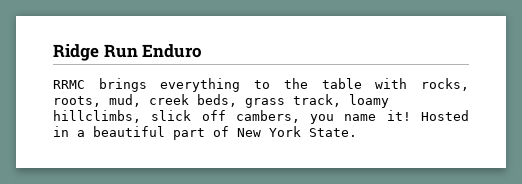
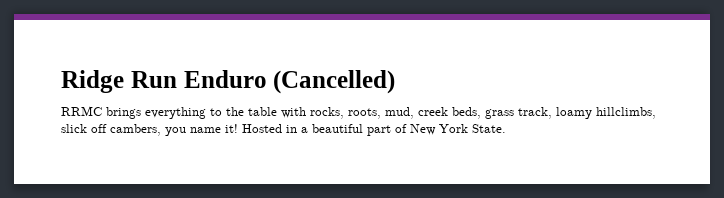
- Ridge Run Enduro
+ Ridge Run Enduro (Cancelled)

